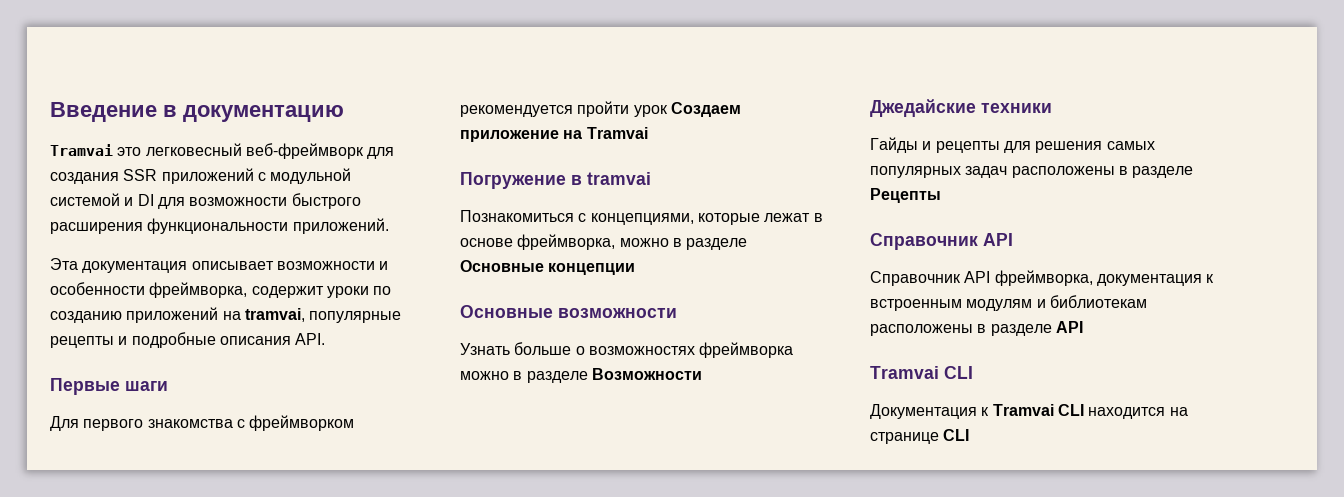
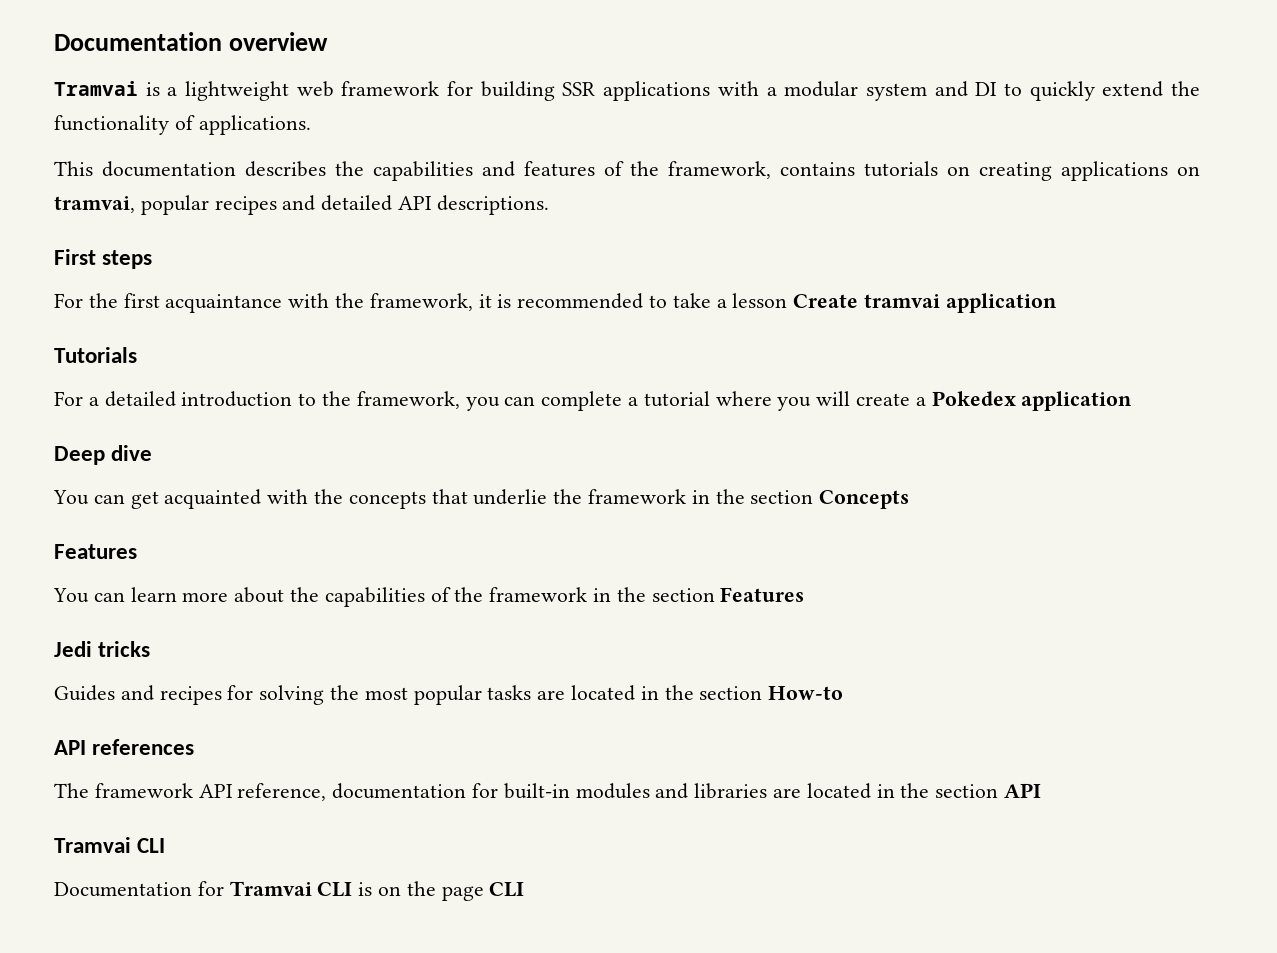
- Введение в документацию
- Tramvai это легковесный веб-фреймворк для создания SSR приложений с модульной системой и DI для возможности быстрого расширения функциональности приложений.
- Эта документация описывает возможности и особенности фреймворка, содержит уроки по созданию приложений на tramvai, популярные рецепты и подробные описания API.
- Первые шаги
- Для первого знакомства с фреймворком рекомендуется пройти урок Создаем приложение на Tramvai
- Погружение в tramvai
- Познакомиться с концепциями, которые лежат в основе фреймворка, можно в разделе Основные концепции
- Основные возможности
- Узнать больше о возможностях фреймворка можно в разделе Возможности
- Джедайские техники
- Гайды и рецепты для решения самых популярных задач расположены в разделе Рецепты
- Справочник API
- Справочник API фреймворка, документация к встроенным модулям и библиотекам расположены в разделе API
+ Documentation overview
+ Tramvai is a lightweight web framework for building SSR applications with a modular system and DI to quickly extend the functionality of applications.
+ This documentation describes the capabilities and features of the framework, contains tutorials on creating applications on tramvai, popular recipes and detailed API descriptions.
+ First steps
+ For the first acquaintance with the framework, it is recommended to take a lesson Create tramvai application
+ Tutorials
+ For a detailed introduction to the framework, you can complete a tutorial where you will create a Pokedex application
+ Deep dive
+ You can get acquainted with the concepts that underlie the framework in the section Concepts
+ Features
+ You can learn more about the capabilities of the framework in the section Features
+ Jedi tricks
+ Guides and recipes for solving the most popular tasks are located in the section How-to
+ API references
+ The framework API reference, documentation for built-in modules and libraries are located in the section API
  Tramvai CLI
- Документация к Tramvai CLI находится на странице CLI
+ Documentation for Tramvai CLI is on the page CLI

